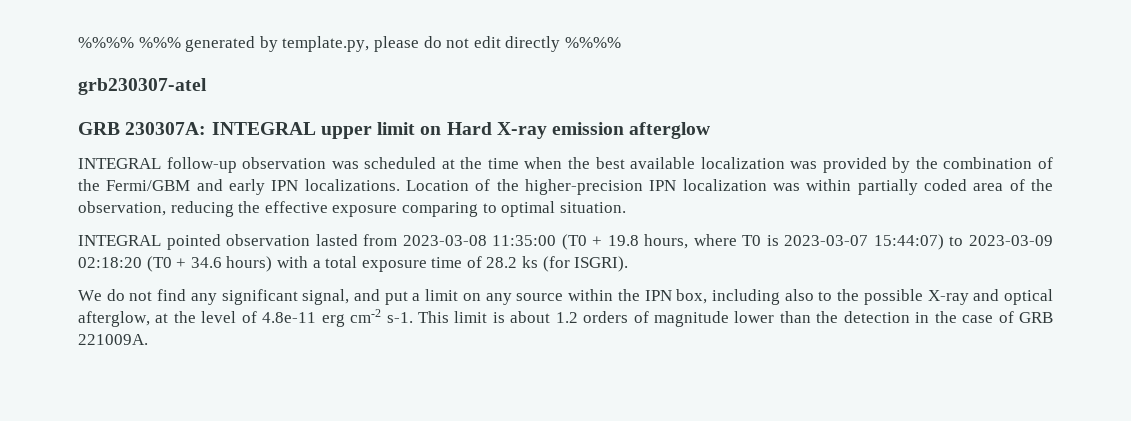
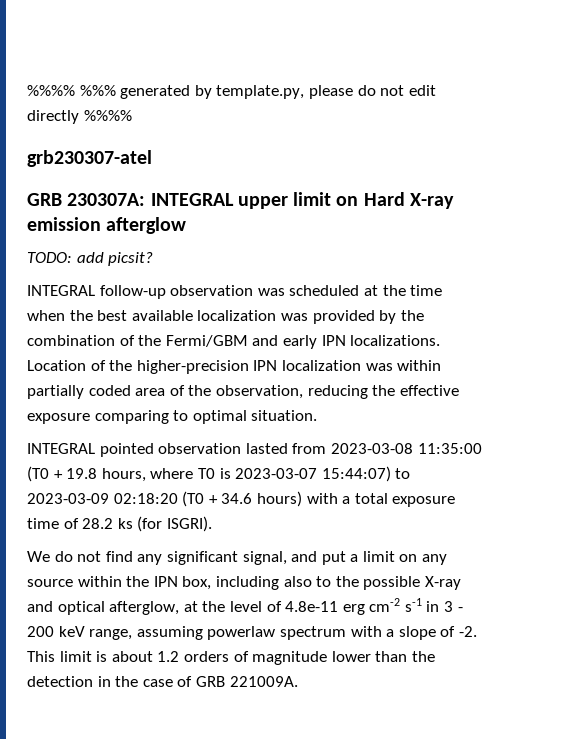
+ TODO: add picsit?
- We do not find any significant signal, and put a limit on any source within the IPN box, including also to the possible X-ray and optical afterglow, at the level of 4.8e-11 erg cm-2 s-1.
+ We do not find any significant signal, and put a limit on any source within the IPN box, including also to the possible X-ray and optical afterglow, at the level of 4.8e-11 erg cm-2 s-1 in 3 - 200 keV range, assuming powerlaw spectrum with a slope of -2.

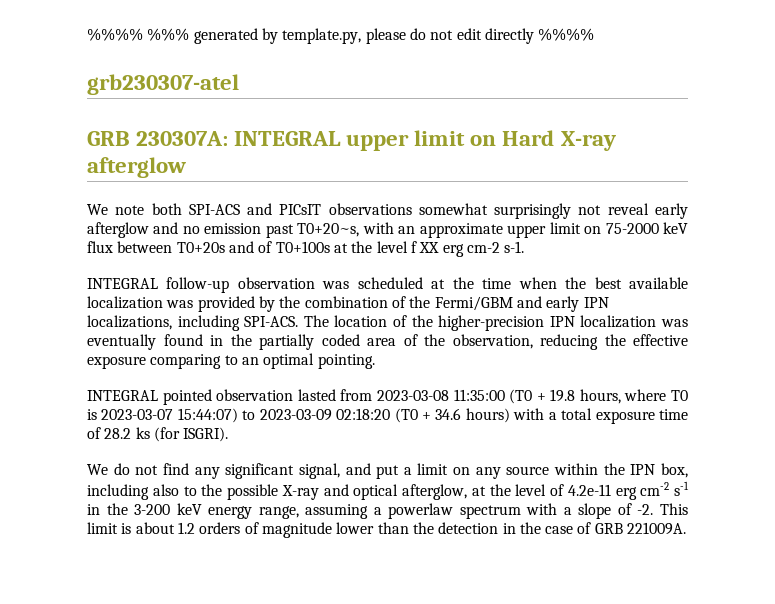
- GRB 230307A: INTEGRAL upper limit on Hard X-ray emission afterglow
+ GRB 230307A: INTEGRAL upper limit on Hard X-ray afterglow
- TODO: add picsit?
+ We note both SPI-ACS and PICsIT observations somewhat surprisingly not reveal early afterglow and no emission past T0+20~s, with an approximate upper limit on 75-2000 keV flux between T0+20s and of T0+100s at the level f XX erg cm-2 s-1.
- INTEGRAL follow-up observation was scheduled at the time when the best available localization was provided by the combination of the Fermi/GBM and early IPN localizations. Location of the higher-precision IPN localization was within partially coded area of the observation, reducing the effective exposure comparing to optimal situation.
+ INTEGRAL follow-up observation was scheduled at the time when the best available localization was provided by the combination of the Fermi/GBM and early IPN localizations, including SPI-ACS. The location of the higher-precision IPN localization was eventually found in the partially coded area of the observation, reducing the effective exposure comparing to an optimal pointing.
- We do not find any significant signal, and put a limit on any source within the IPN box, including also to the possible X-ray and optical afterglow, at the level of 4.8e-11 erg cm-2 s-1 in 3 - 200 keV range, assuming powerlaw spectrum with a slope of -2.
+ We do not find any significant signal, and put a limit on any source within the IPN box, including also to the possible X-ray and optical afterglow, at the level of 4.2e-11 erg cm-2 s-1 in the 3-200 keV energy range, assuming a powerlaw spectrum with a slope of -2.

